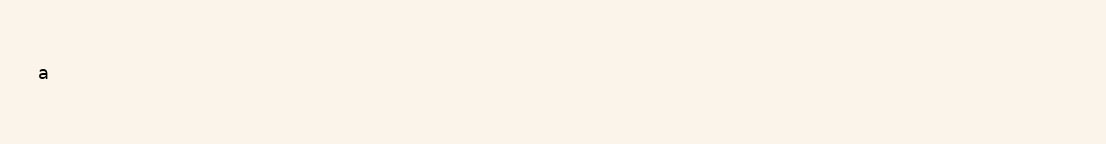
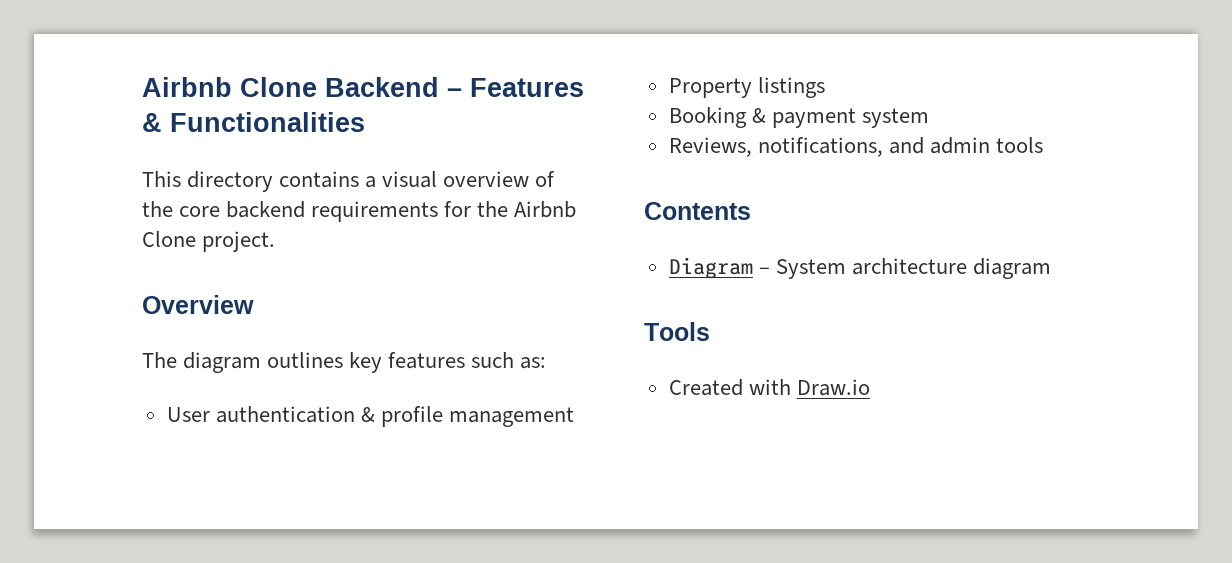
- a
+ Airbnb Clone Backend – Features & Functionalities
+ This directory contains a visual overview of the core backend requirements for the Airbnb Clone project.
+ Overview
+ The diagram outlines key features such as:
+ User authentication & profile management
+ Property listings
+ Booking & payment system
+ Reviews, notifications, and admin tools
+ Contents
+ Diagram – System architecture diagram
+ Tools
+ Created with Draw.io

